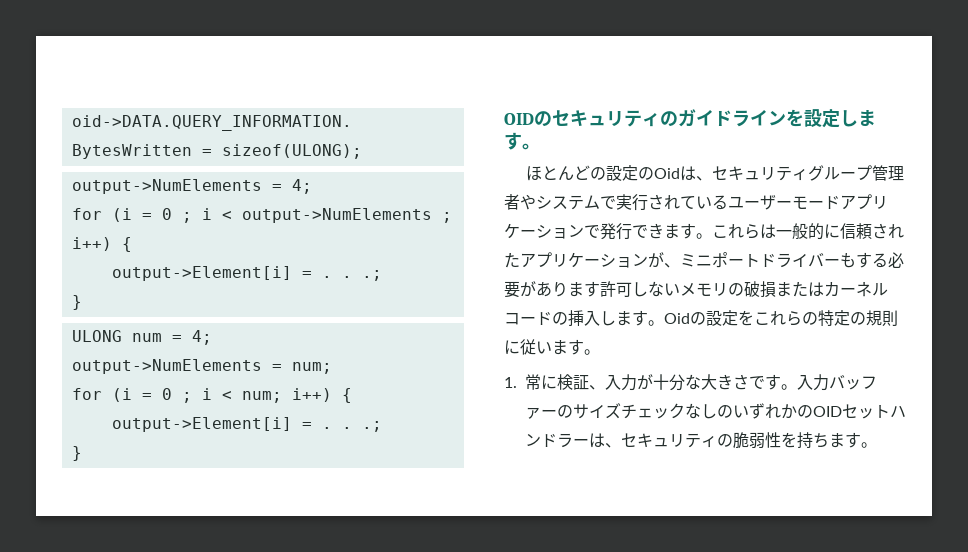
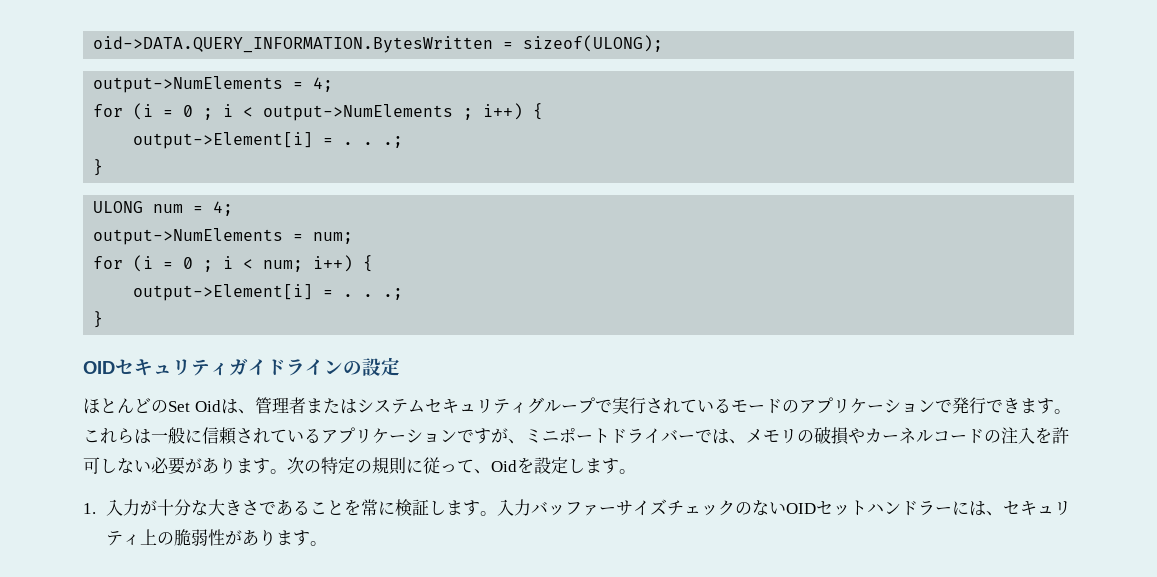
- OIDのセキュリティのガイドラインを設定します。
+ OIDセキュリティガイドラインの設定
- ほとんどの設定のOidは、セキュリティグループ管理者やシステムで実行されているユーザーモードアプリケーションで発行できます。
+ ほとんどのSet Oidは、管理者またはシステムセキュリティグループで実行されているモードのアプリケーションで発行できます。
- これらは一般的に信頼されたアプリケーションが、ミニポートドライバーもする必要があります許可しないメモリの破損またはカーネルコードの挿入します。Oidの設定をこれらの特定の規則に従います。
+ これらは一般に信頼されているアプリケーションですが、ミニポートドライバーでは、メモリの破損やカーネルコードの注入を許可しない必要があります。次の特定の規則に従って、Oidを設定します。
- 1.常に検証、入力が十分な大きさです。
+ 1.入力が十分な大きさであることを常に検証します。
- 入力バッファーのサイズチェックなしのいずれかのOIDセットハンドラーは、セキュリティの脆弱性を持ちます。
+ 入力バッファーサイズチェックのないOIDセットハンドラーには、セキュリティ上の脆弱性があります。

